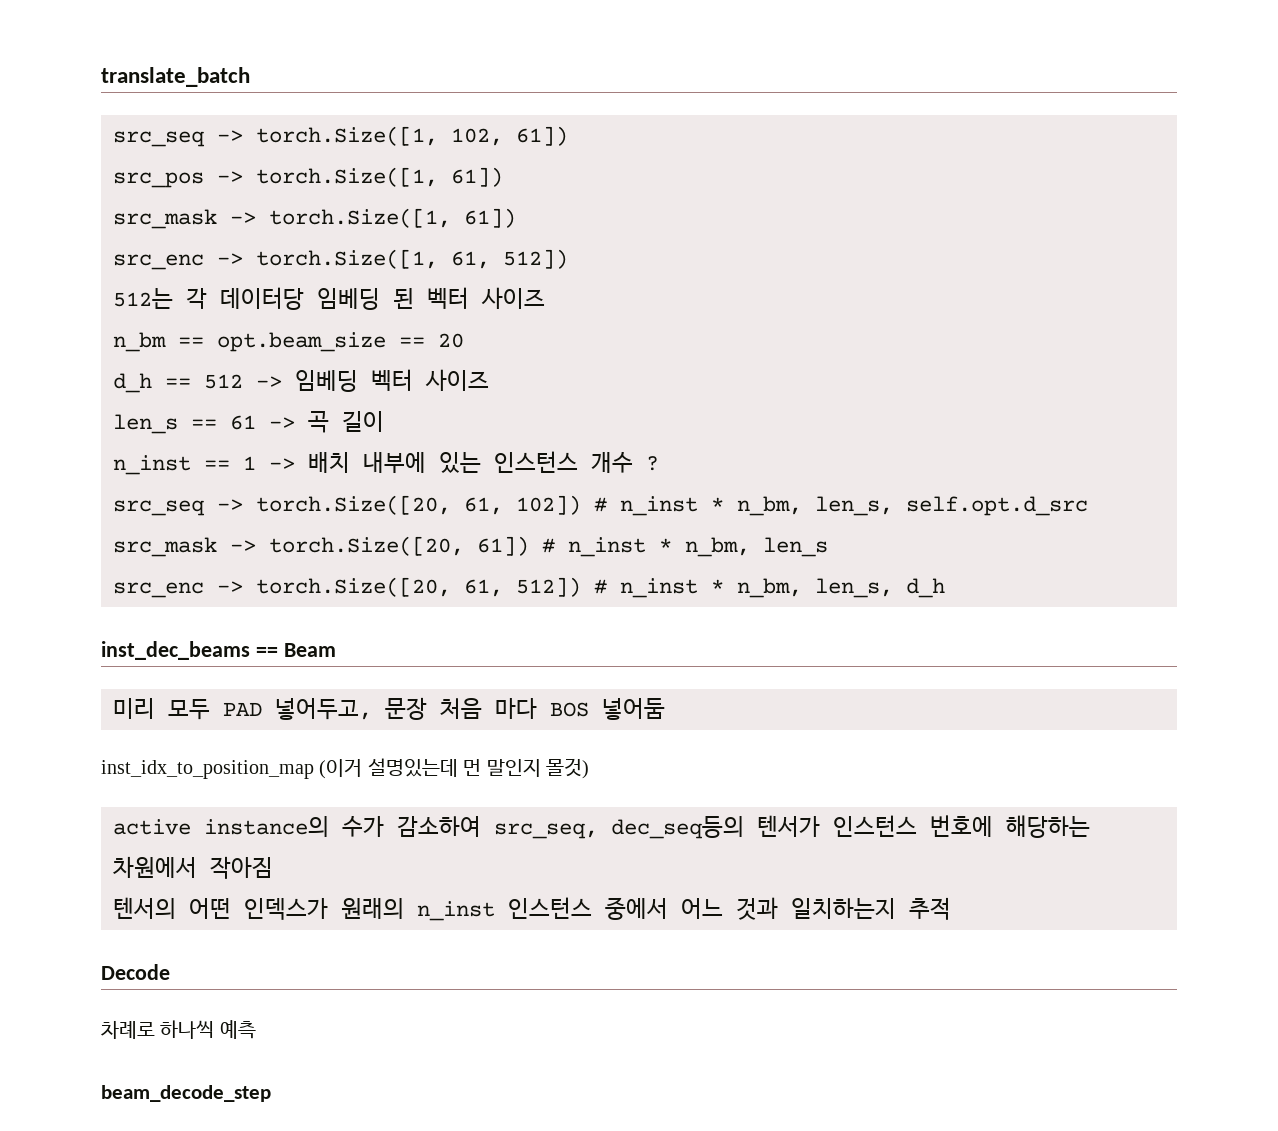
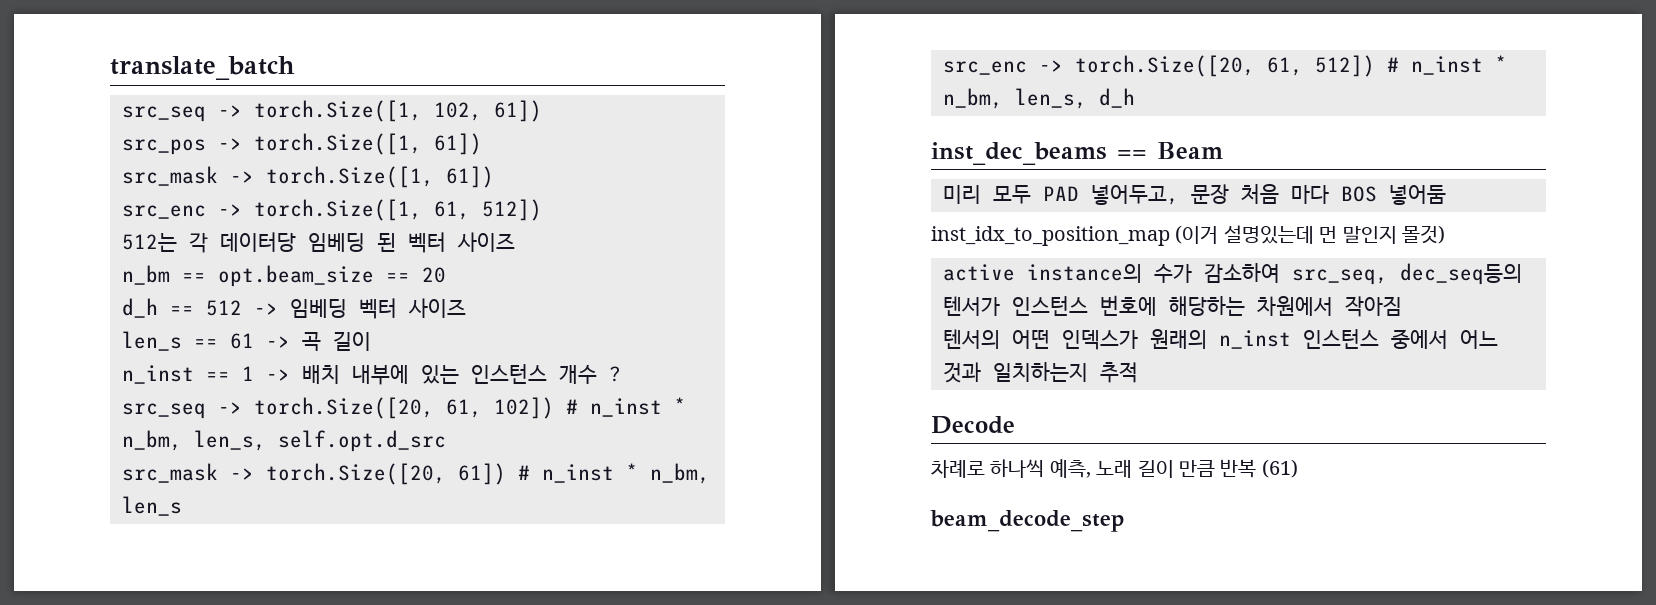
- 차례로 하나씩 예측
+ 차례로 하나씩 예측, 노래 길이 만큼 반복 (61)

